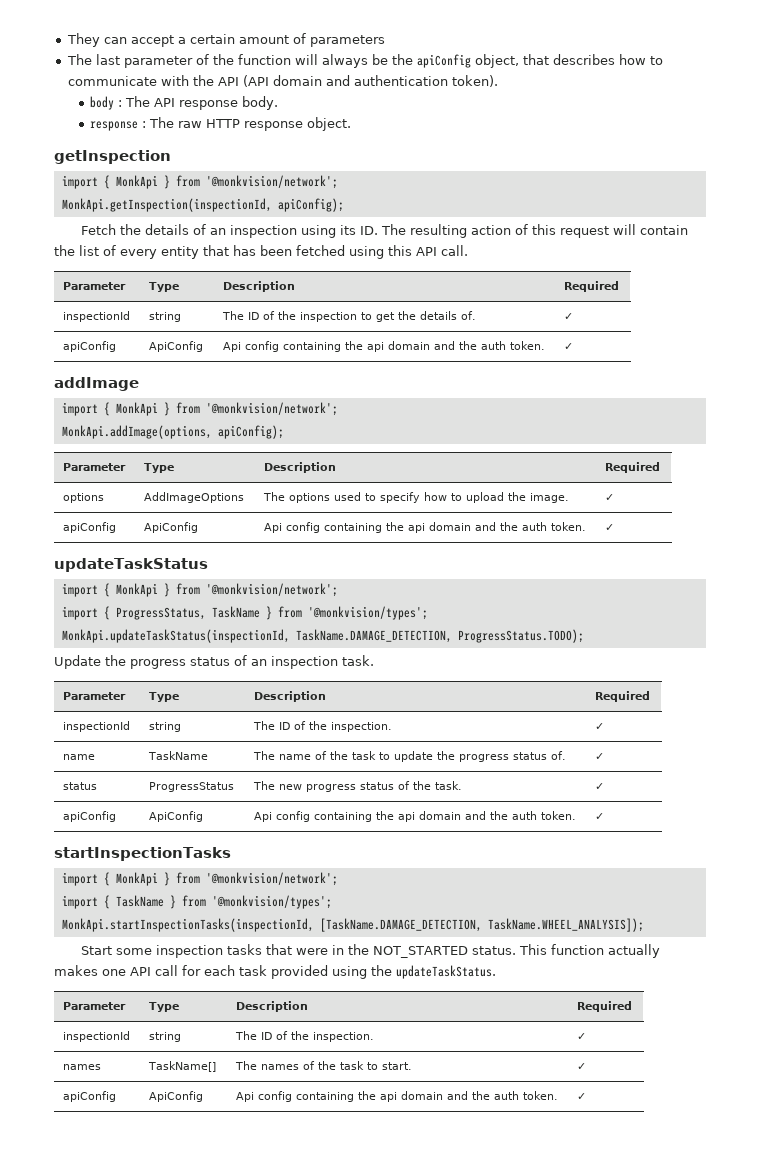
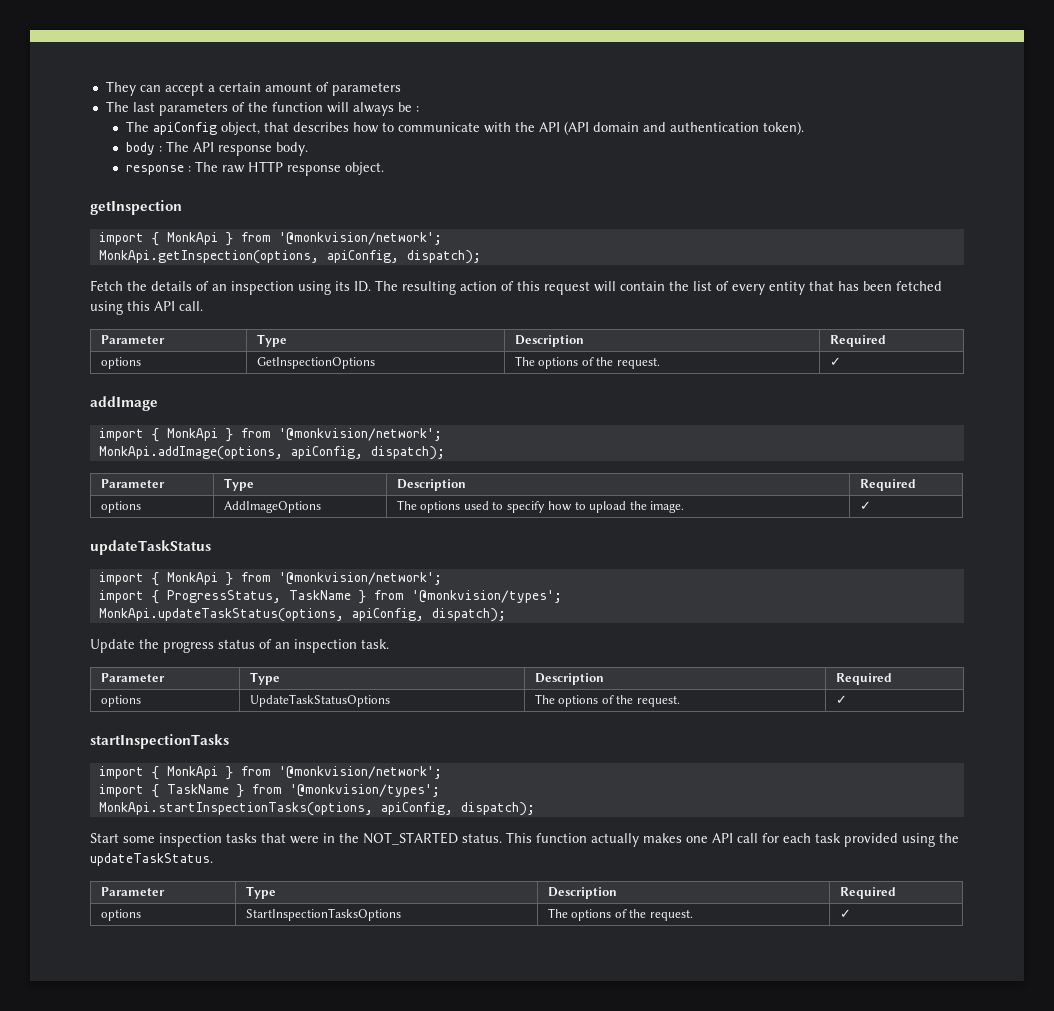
- The last parameter of the function will always be the apiConfig object, that describes how to communicate with the API (API domain and authentication token).
+ The last parameters of the function will always be :
+ The apiConfig object, that describes how to communicate with the API (API domain and authentication token).
- MonkApi.getInspection(inspectionId, apiConfig);
+ MonkApi.getInspection(options, apiConfig, dispatch);
- inspectionId | string | The ID of the inspection to get the details of. | ✓
- apiConfig | ApiConfig | Api config containing the api domain and the auth token. | ✓
+ options | GetInspectionOptions | The options of the request. | ✓
- MonkApi.addImage(options, apiConfig);
+ MonkApi.addImage(options, apiConfig, dispatch);
  options | AddImageOptions | The options used to specify how to upload the image. | ✓
- apiConfig | ApiConfig | Api config containing the api domain and the auth token. | ✓
- MonkApi.updateTaskStatus(inspectionId, TaskName.DAMAGE_DETECTION, ProgressStatus.TODO);
+ MonkApi.updateTaskStatus(options, apiConfig, dispatch);
  Update the progress status of an inspection task.
  Parameter | Type | Description | Required
- inspectionId | string | The ID of the inspection. | ✓
- name | TaskName | The name of the task to update the progress status of. | ✓
- status | ProgressStatus | The new progress status of the task. | ✓
- apiConfig | ApiConfig | Api config containing the api domain and the auth token. | ✓
+ options | UpdateTaskStatusOptions | The options of the request. | ✓
- MonkApi.startInspectionTasks(inspectionId, [TaskName.DAMAGE_DETECTION, TaskName.WHEEL_ANALYSIS]);
+ MonkApi.startInspectionTasks(options, apiConfig, dispatch);
  This function actually makes one API call for each task provided using the updateTaskStatus.
  Parameter | Type | Description | Required
- inspectionId | string | The ID of the inspection. | ✓
- names | TaskName[] | The names of the task to start. | ✓
- apiConfig | ApiConfig | Api config containing the api domain and the auth token. | ✓
+ options | StartInspectionTasksOptions | The options of the request. | ✓

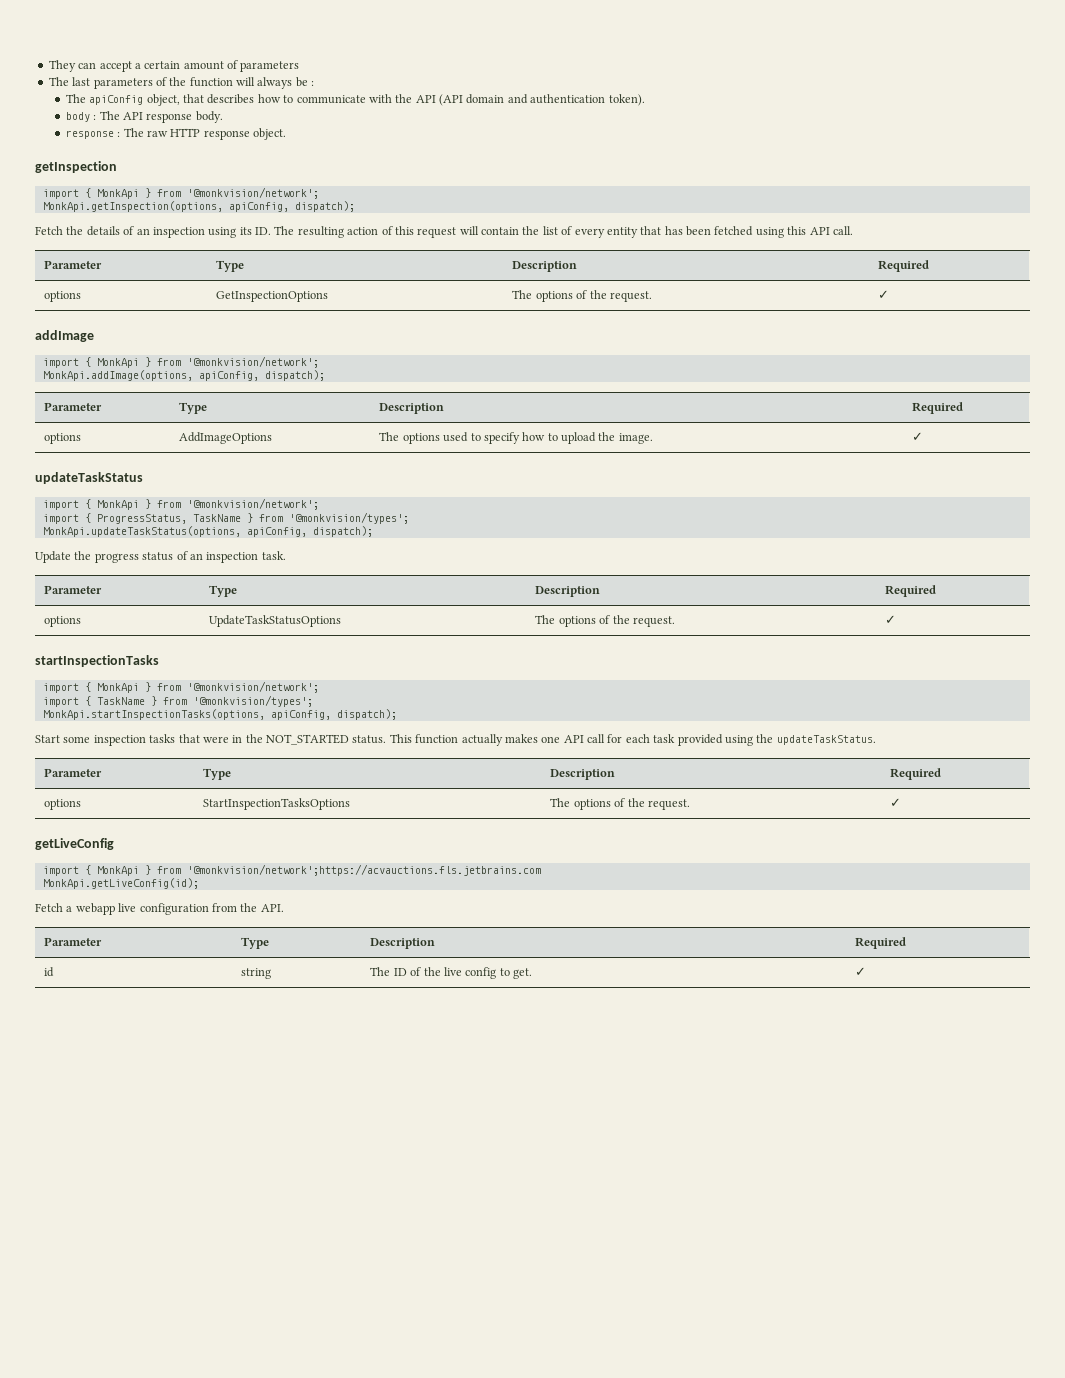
+ getLiveConfig
+ import { MonkApi } from '@monkvision/network';https://acvauctions.fls.jetbrains.com
+ MonkApi.getLiveConfig(id);
+ Fetch a webapp live configuration from the API.
+ Parameter | Type | Description | Required
+ id | string | The ID of the live config to get. | ✓

